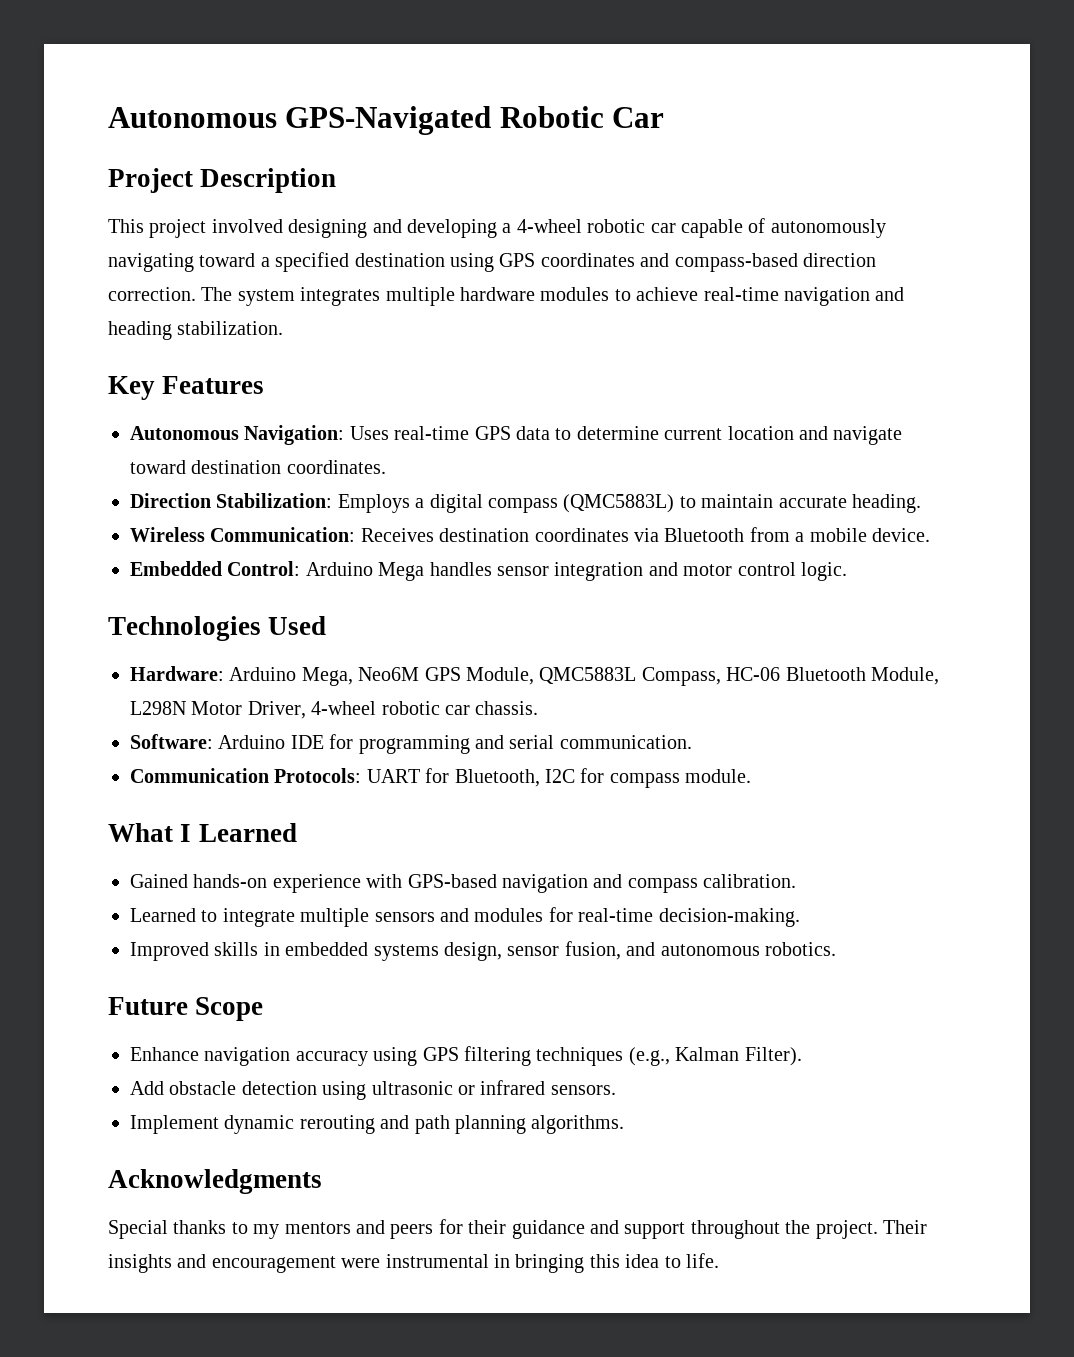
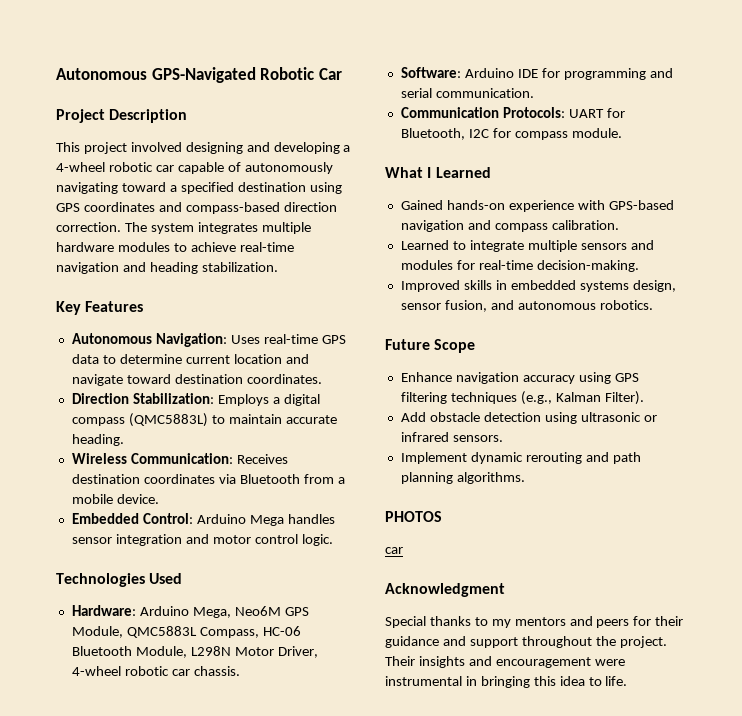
- Acknowledgments
+ PHOTOS
+ car
+ Acknowledgment

